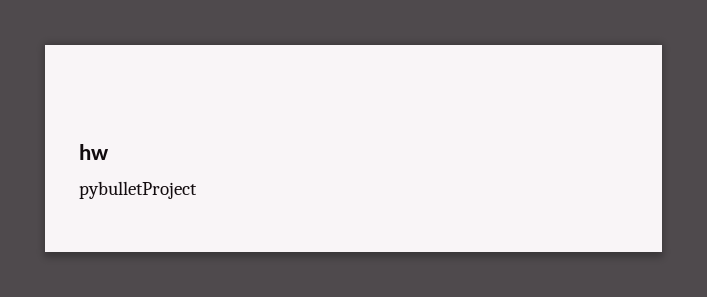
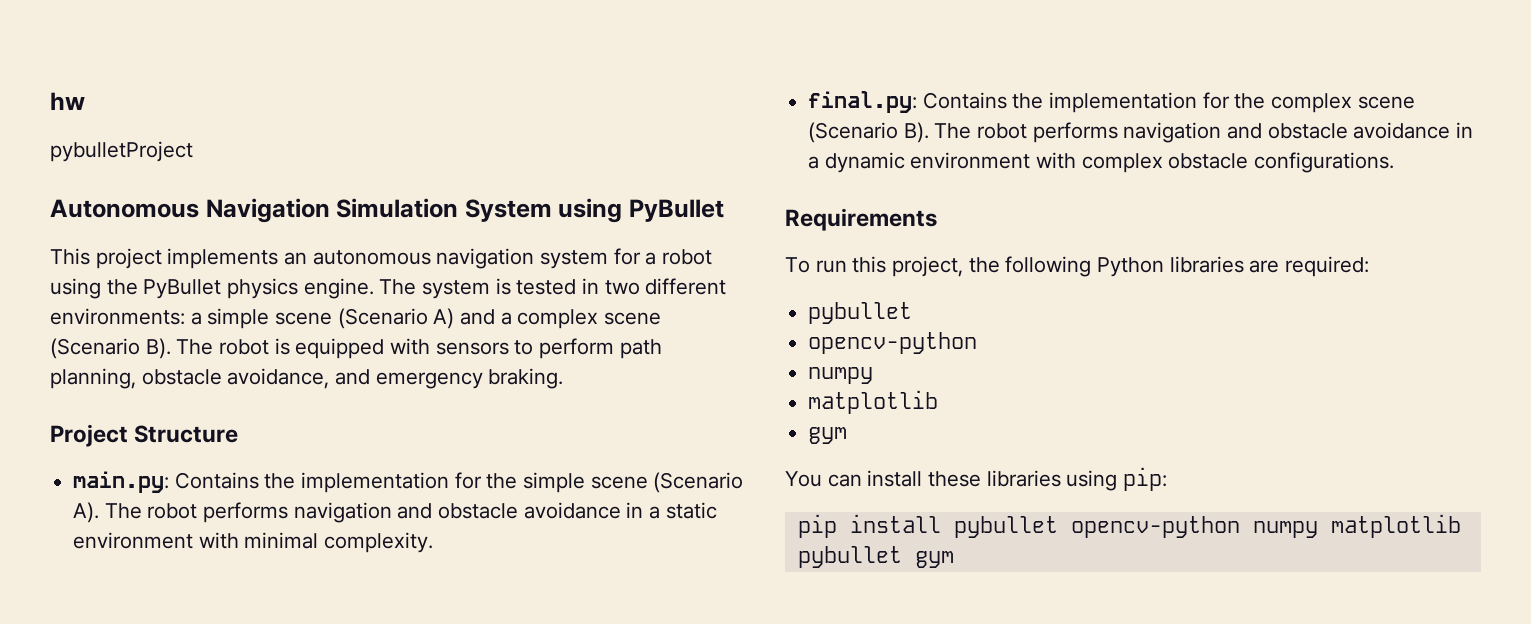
+ Autonomous Navigation Simulation System using PyBullet
+ This project implements an autonomous navigation system for a robot using the PyBullet physics engine. The system is tested in two different environments: a simple scene (Scenario A) and a complex scene (Scenario B). The robot is equipped with sensors to perform path planning, obstacle avoidance, and emergency braking.
+ Project Structure
+ main.py: Contains the implementation for the simple scene (Scenario A). The robot performs navigation and obstacle avoidance in a static environment with minimal complexity.
+ final.py: Contains the implementation for the complex scene (Scenario B). The robot performs navigation and obstacle avoidance in a dynamic environment with complex obstacle configurations.
+ Requirements
+ To run this project, the following Python libraries are required:
+ pybullet
+ opencv-python
+ numpy
+ matplotlib
+ gym
+ You can install these libraries using pip:
+ pip install pybullet opencv-python numpy matplotlib pybullet gym

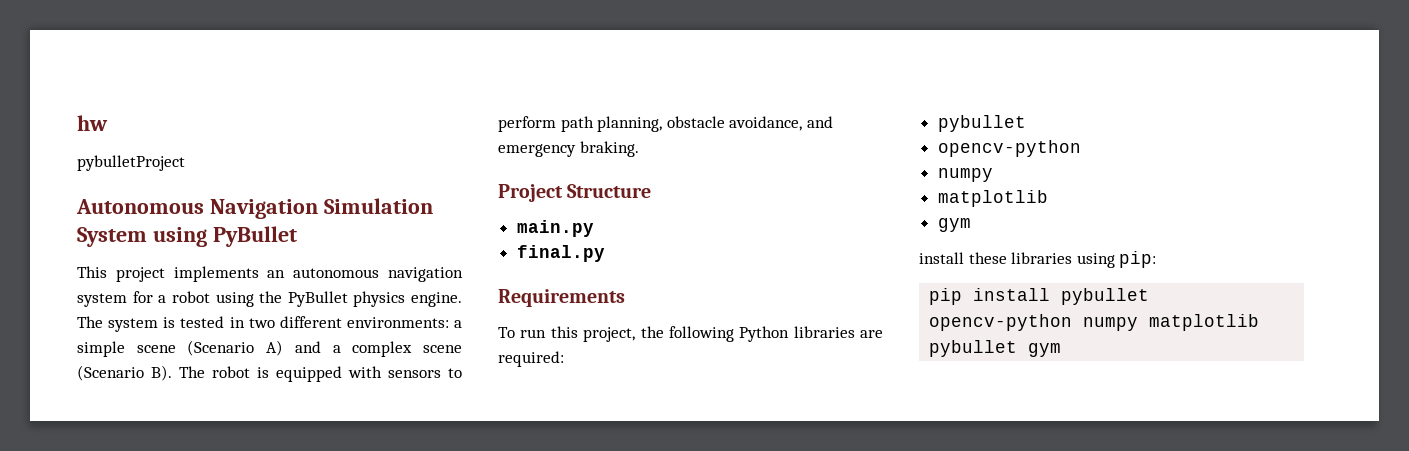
- main.py: Contains the implementation for the simple scene (Scenario A). The robot performs navigation and obstacle avoidance in a static environment with minimal complexity.
- final.py: Contains the implementation for the complex scene (Scenario B). The robot performs navigation and obstacle avoidance in a dynamic environment with complex obstacle configurations.
+ main.py
+ final.py
- You can install these libraries using pip:
+ install these libraries using pip:

